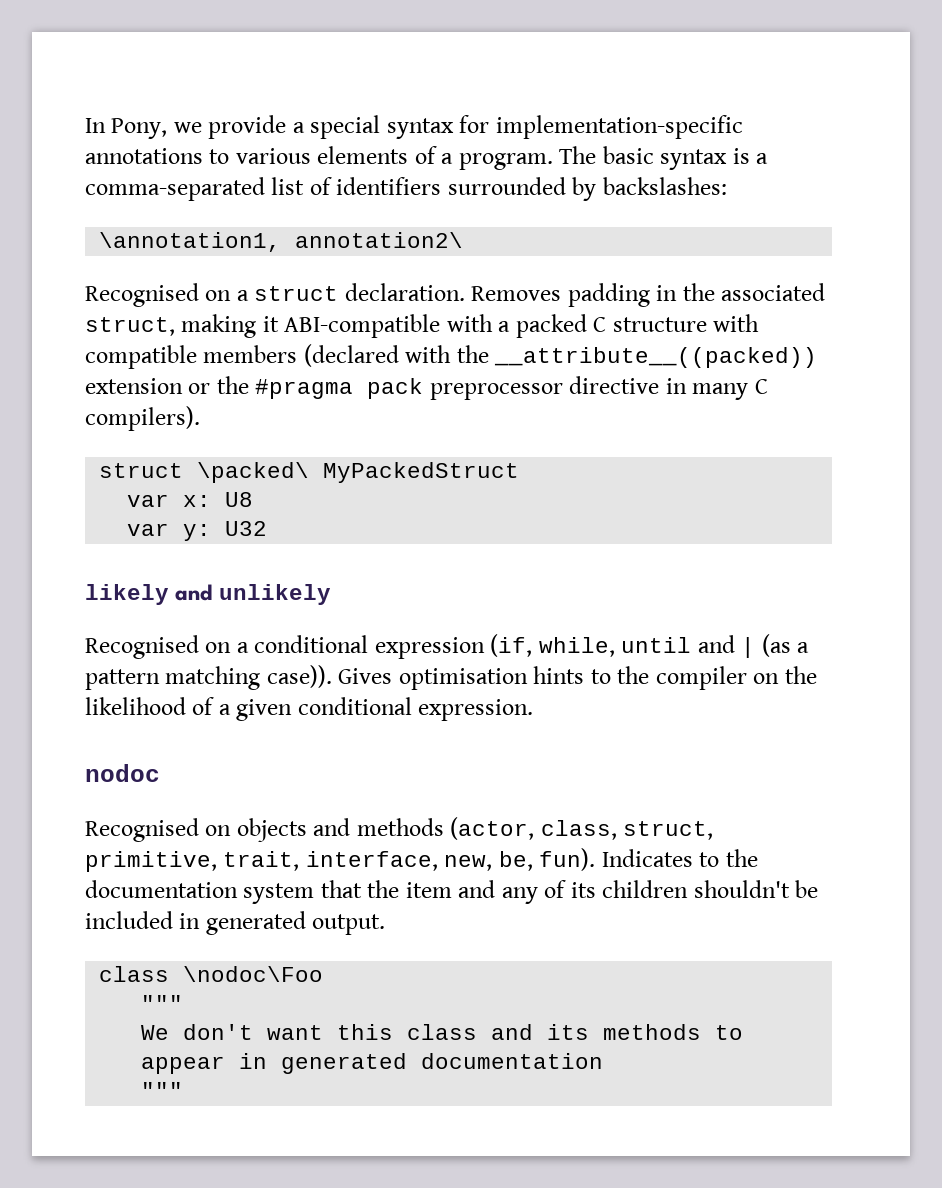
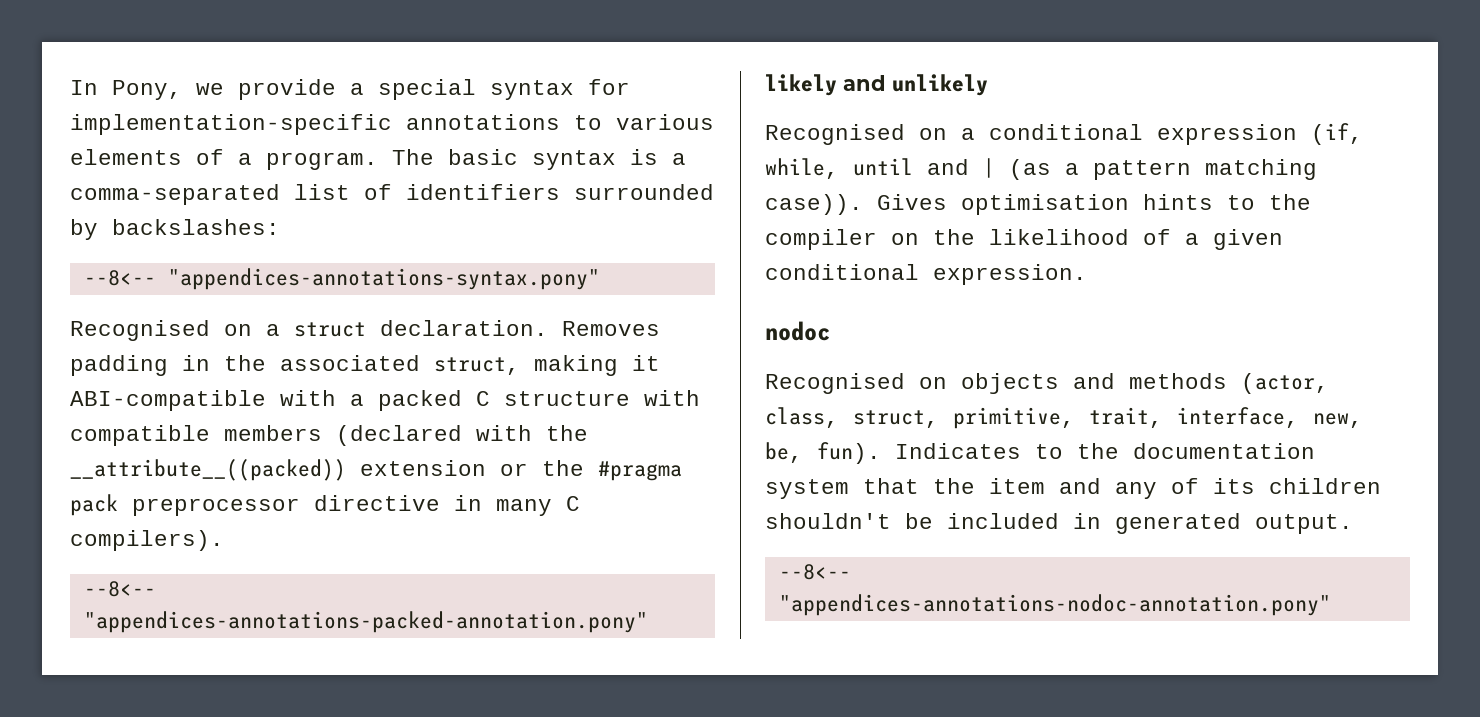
- \annotation1, annotation2\
+ --8<-- "appendices-annotations-syntax.pony"
- struct \packed\ MyPackedStruct
- var x: U8
- var y: U32
+ --8<-- "appendices-annotations-packed-annotation.pony"
- class \nodoc\Foo
- """
- We don't want this class and its methods to appear in generated documentation
- """
+ --8<-- "appendices-annotations-nodoc-annotation.pony"

